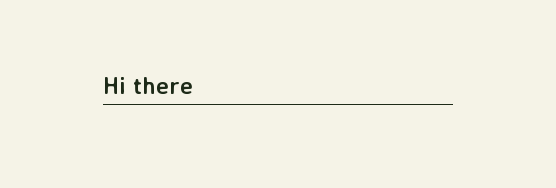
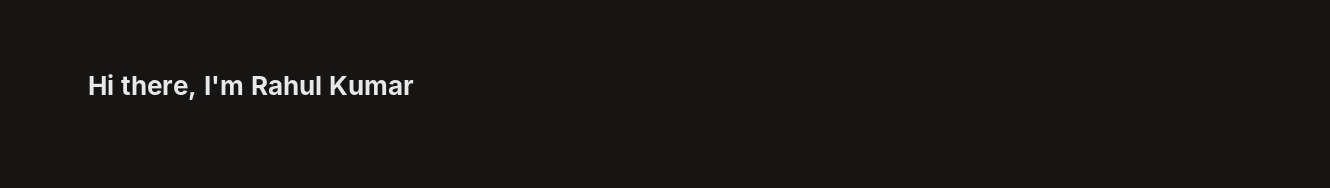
- Hi there
+ Hi there, I'm Rahul Kumar

